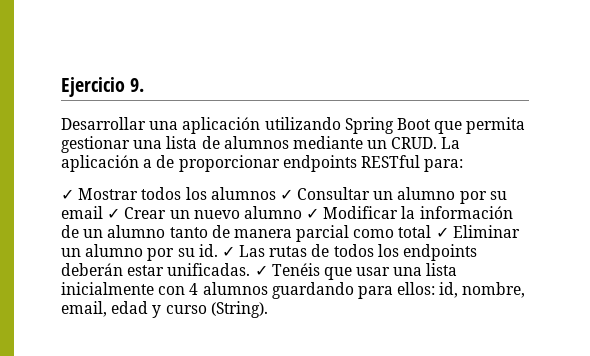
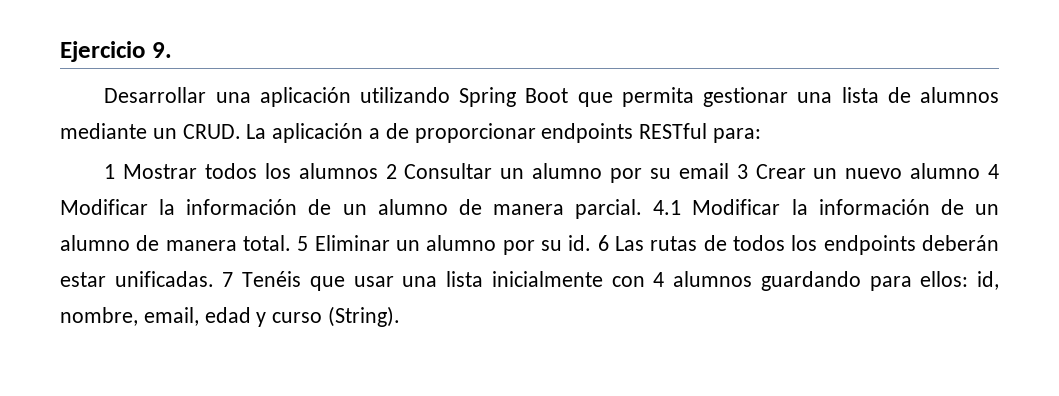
- ✓ Mostrar todos los alumnos ✓ Consultar un alumno por su email ✓ Crear un nuevo alumno ✓ Modificar la información de un alumno tanto de manera parcial como total ✓ Eliminar un alumno por su id.
+ 1 Mostrar todos los alumnos 2 Consultar un alumno por su email 3 Crear un nuevo alumno 4 Modificar la información de un alumno de manera parcial. 4.1 Modificar la información de un alumno de manera total. 5 Eliminar un alumno por su id.
- ✓ Las rutas de todos los endpoints deberán estar unificadas.
+ 6 Las rutas de todos los endpoints deberán estar unificadas.
- ✓ Tenéis que usar una lista inicialmente con 4 alumnos guardando para ellos: id, nombre, email, edad y curso (String).
+ 7 Tenéis que usar una lista inicialmente con 4 alumnos guardando para ellos: id, nombre, email, edad y curso (String).

